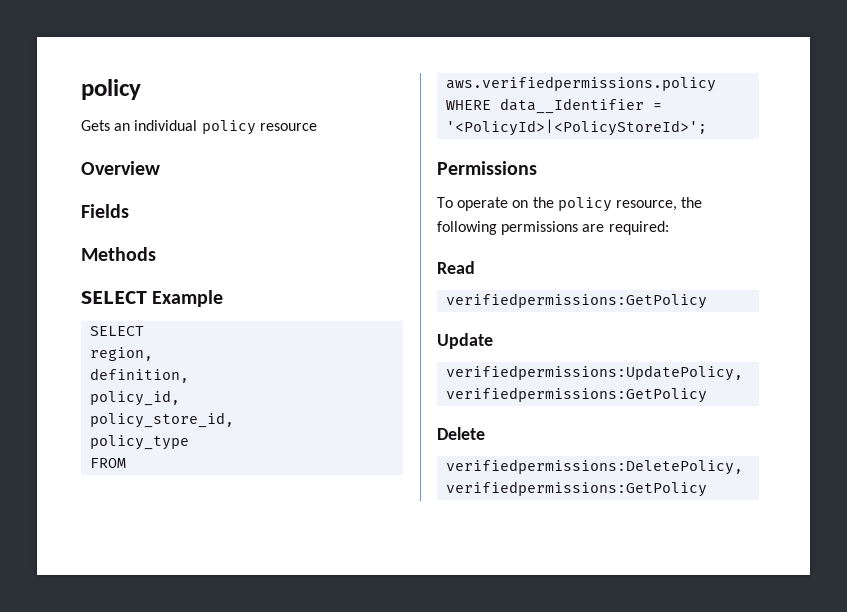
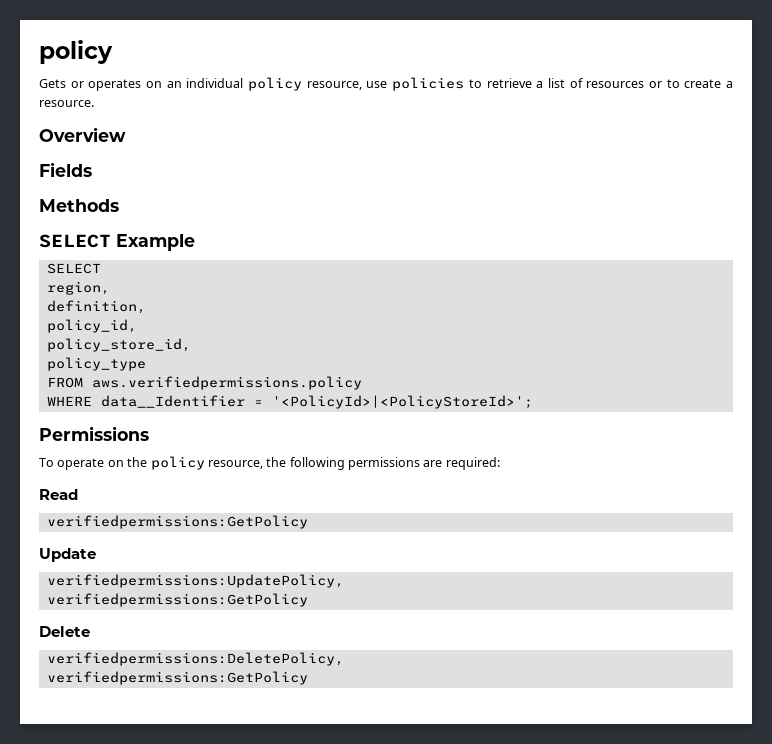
- Gets an individual policy resource
+ Gets or operates on an individual policy resource, use policies to retrieve a list of resources or to create a resource.

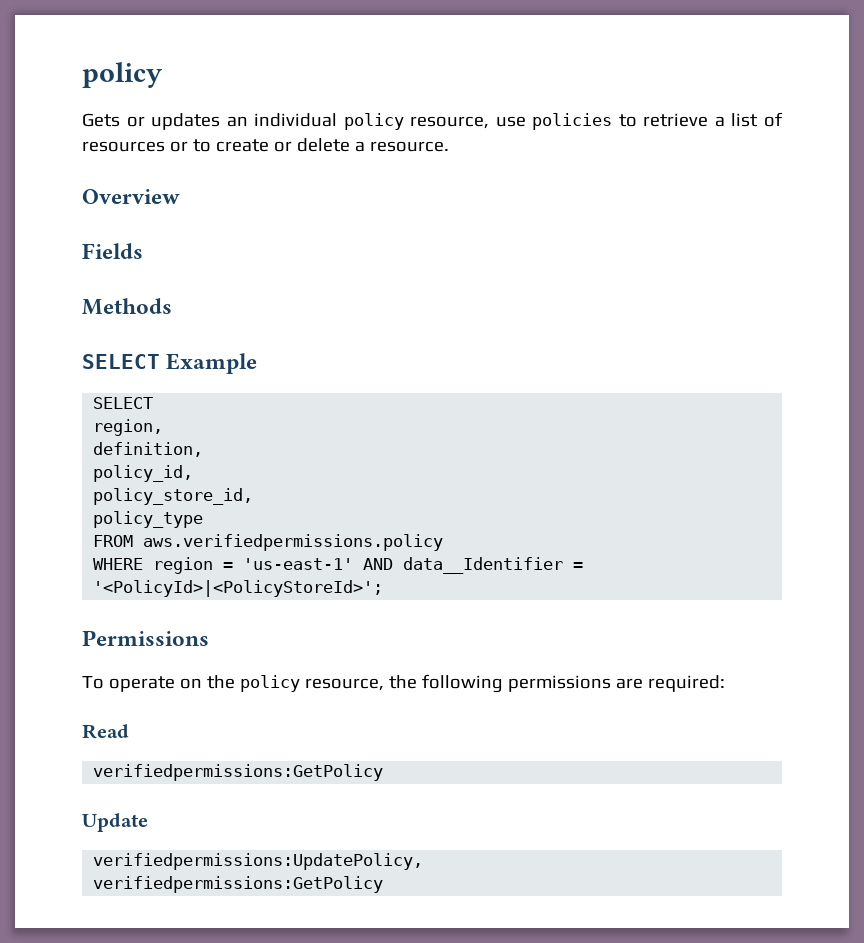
- Gets or operates on an individual policy resource, use policies to retrieve a list of resources or to create a resource.
+ Gets or updates an individual policy resource, use policies to retrieve a list of resources or to create or delete a resource.
- WHERE data__Identifier = '<PolicyId>|<PolicyStoreId>';
+ WHERE region = 'us-east-1' AND data__Identifier = '<PolicyId>|<PolicyStoreId>';
- Delete
- verifiedpermissions:DeletePolicy,
- verifiedpermissions:GetPolicy

